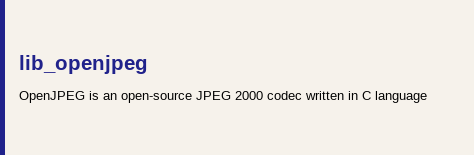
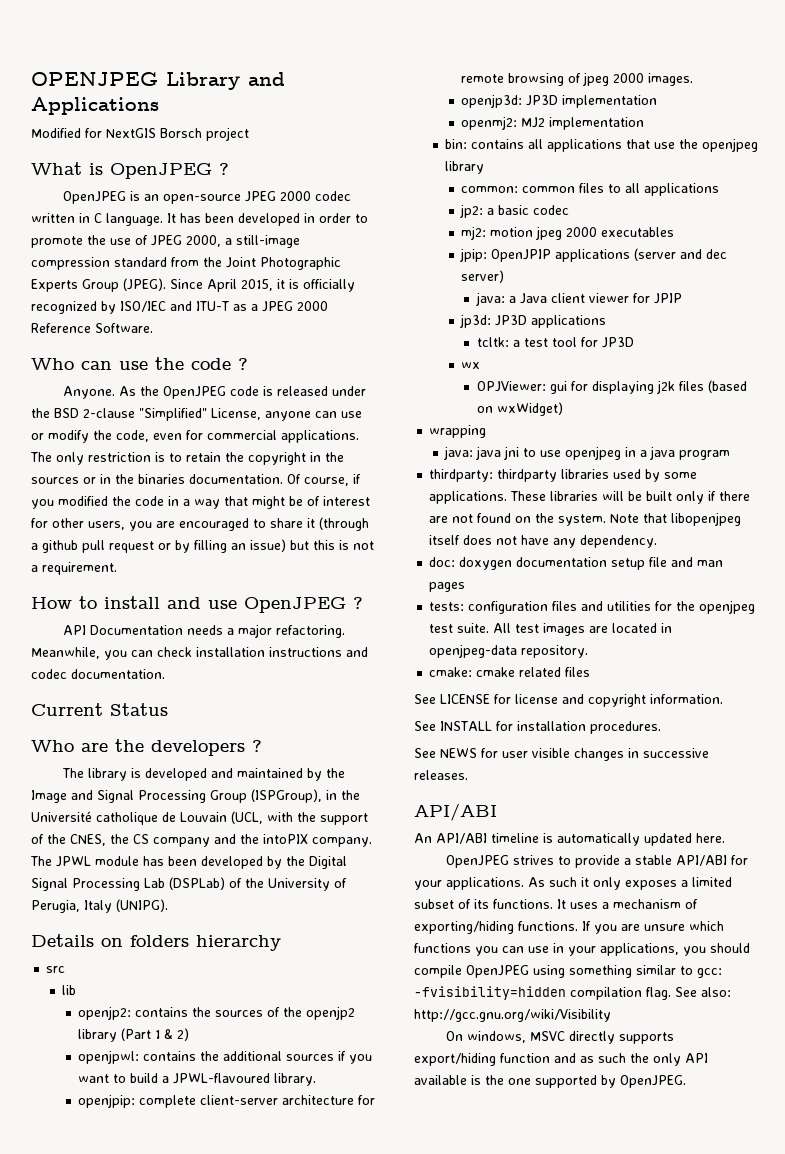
- lib_openjpeg
+ OPENJPEG Library and Applications
+ Modified for NextGIS Borsch project
+ What is OpenJPEG ?
- OpenJPEG is an open-source JPEG 2000 codec written in C language
+ OpenJPEG is an open-source JPEG 2000 codec written in C language. It has been developed in order to promote the use of JPEG 2000, a still-image compression standard from the Joint Photographic Experts Group (JPEG). Since April 2015, it is officially recognized by ISO/IEC and ITU-T as a JPEG 2000 Reference Software.
+ Who can use the code ?
+ Anyone. As the OpenJPEG code is released under the BSD 2-clause "Simplified" License, anyone can use or modify the code, even for commercial applications. The only restriction is to retain the copyright in the sources or in the binaries documentation. Of course, if you modified the code in a way that might be of interest for other users, you are encouraged to share it (through a github pull request or by filling an issue) but this is not a requirement.
+ How to install and use OpenJPEG ?
+ API Documentation needs a major refactoring. Meanwhile, you can check installation instructions and codec documentation.
+ Current Status
+ Who are the developers ?
+ The library is developed and maintained by the Image and Signal Processing Group (ISPGroup), in the Université catholique de Louvain (UCL, with the support of the CNES, the CS company and the intoPIX company. The JPWL module has been developed by the Digital Signal Processing Lab (DSPLab) of the University of Perugia, Italy (UNIPG).
+ Details on folders hierarchy
+ src
+ lib
+ openjp2: contains the sources of the openjp2 library (Part 1 & 2)
+ openjpwl: contains the additional sources if you want to build a JPWL-flavoured library.
+ openjpip: complete client-server architecture for remote browsing of jpeg 2000 images.
+ openjp3d: JP3D implementation
+ openmj2: MJ2 implementation
+ bin: contains all applications that use the openjpeg library
+ common: common files to all applications
+ jp2: a basic codec
+ mj2: motion jpeg 2000 executables
+ jpip: OpenJPIP applications (server and dec server)
+ java: a Java client viewer for JPIP
+ jp3d: JP3D applications
+ tcltk: a test tool for JP3D
+ wx
+ OPJViewer: gui for displaying j2k files (based on wxWidget)
+ wrapping
+ java: java jni to use openjpeg in a java program
+ thirdparty: thirdparty libraries used by some applications. These libraries will be built only if there are not found on the system. Note that libopenjpeg itself does not have any dependency.
+ doc: doxygen documentation setup file and man pages
+ tests: configuration files and utilities for the openjpeg test suite. All test images are located in openjpeg-data repository.
+ cmake: cmake related files
+ See LICENSE for license and copyright information.
+ See INSTALL for installation procedures.
+ See NEWS for user visible changes in successive releases.
+ API/ABI
+ An API/ABI timeline is automatically updated here.
+ OpenJPEG strives to provide a stable API/ABI for your applications. As such it only exposes a limited subset of its functions. It uses a mechanism of exporting/hiding functions. If you are unsure which functions you can use in your applications, you should compile OpenJPEG using something similar to gcc: -fvisibility=hidden compilation flag. See also: http://gcc.gnu.org/wiki/Visibility
+ On windows, MSVC directly supports export/hiding function and as such the only API available is the one supported by OpenJPEG.

